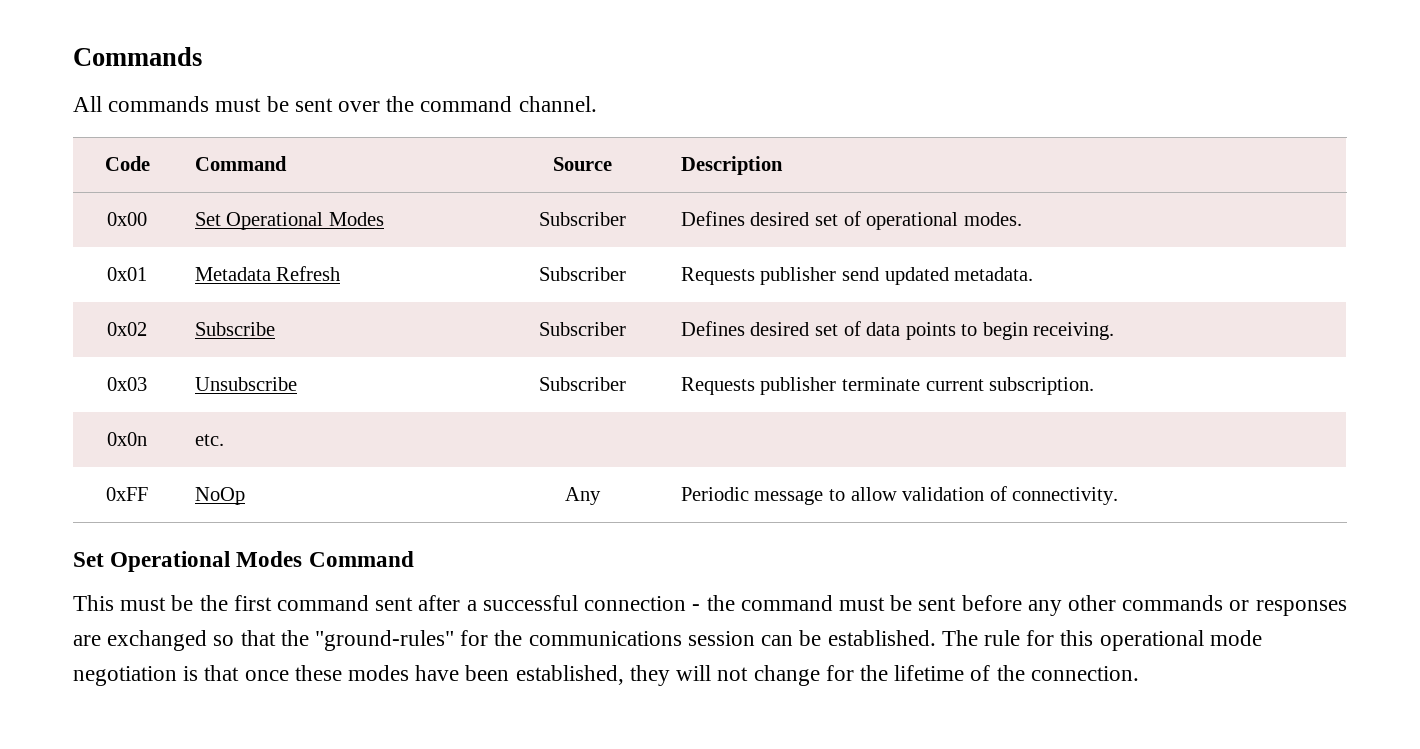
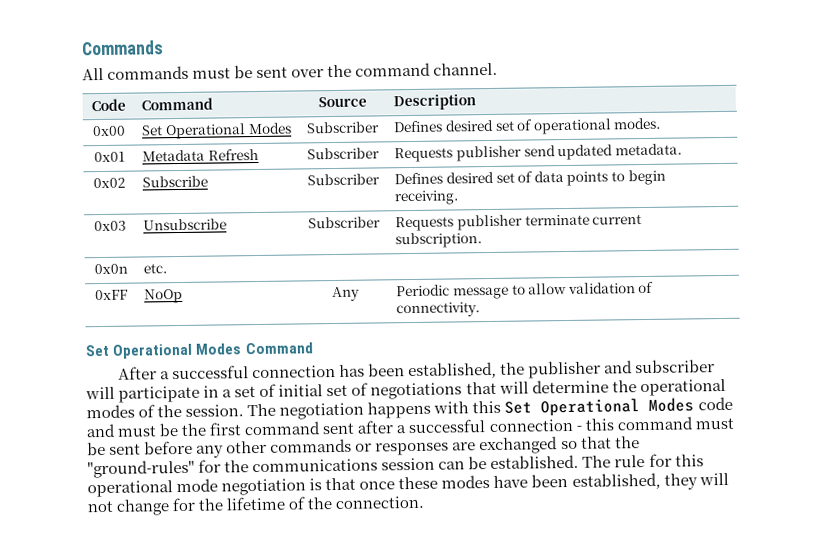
- This must be the first command sent after a successful connection - the command must be sent before any other commands or responses are exchanged so that the "ground-rules" for the communications session can be established.
+ After a successful connection has been established, the publisher and subscriber will participate in a set of initial set of negotiations that will determine the operational modes of the session. The negotiation happens with this Set Operational Modes code and must be the first command sent after a successful connection - this command must be sent before any other commands or responses are exchanged so that the "ground-rules" for the communications session can be established.

